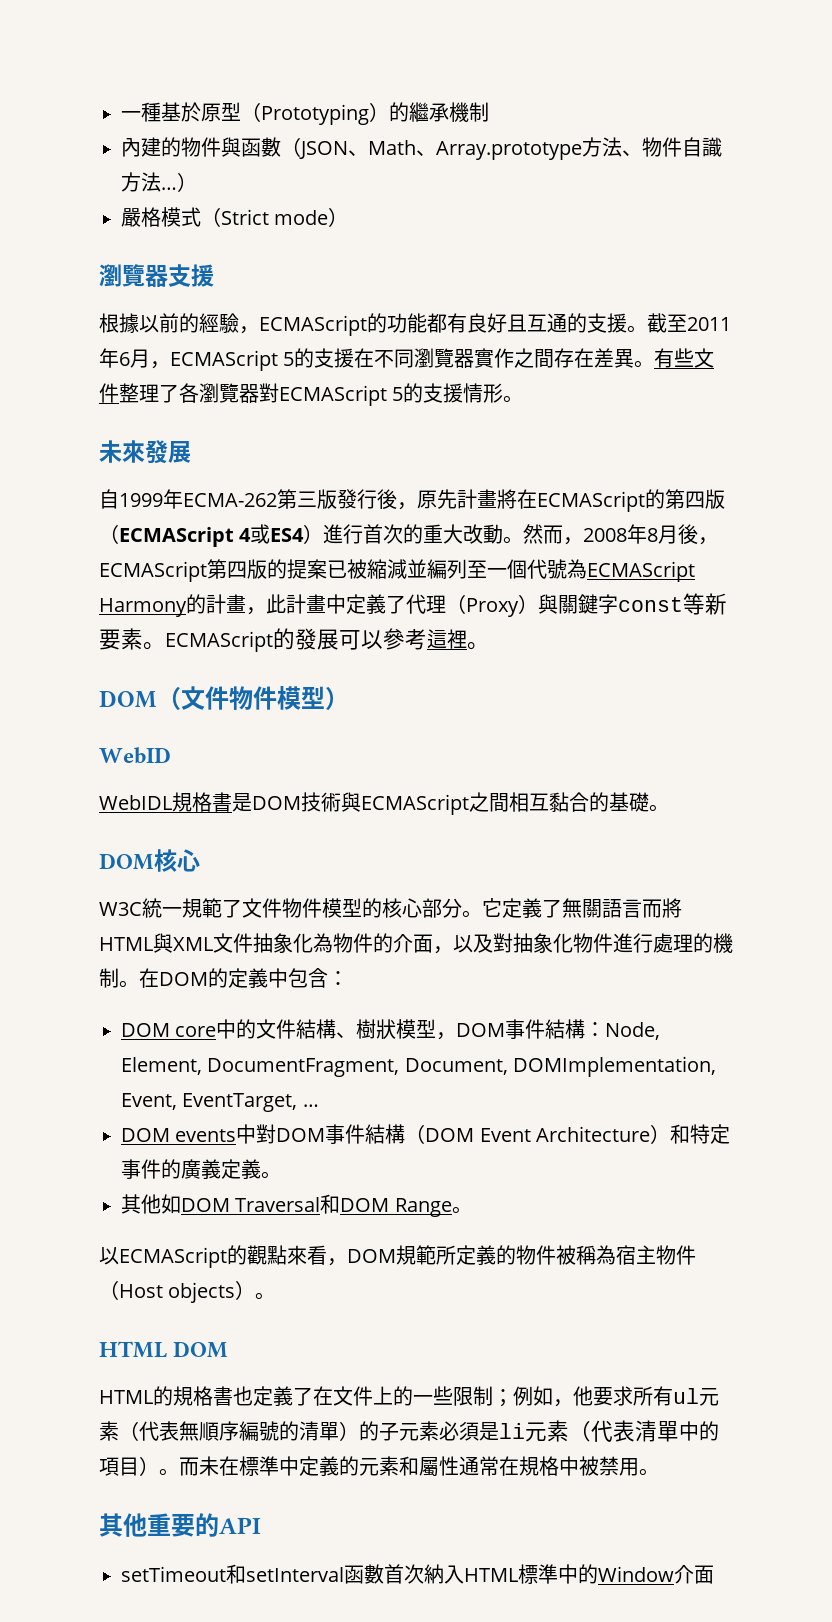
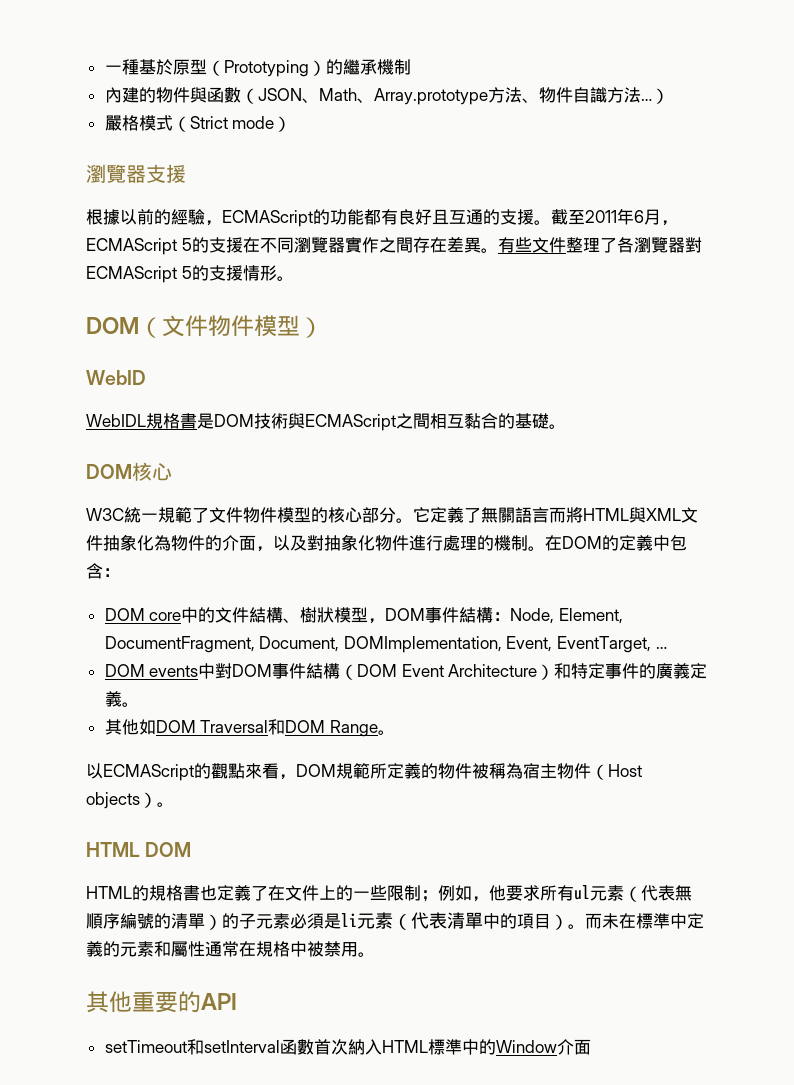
- 未來發展
- 自1999年ECMA-262第三版發行後，原先計畫將在ECMAScript的第四版（ECMAScript 4或ES4）進行首次的重大改動。然而，2008年8月後，ECMAScript第四版的提案已被縮減並編列至一個代號為ECMAScript Harmony的計畫，此計畫中定義了代理（Proxy）與關鍵字const等新要素。ECMAScript的發展可以參考這裡。

